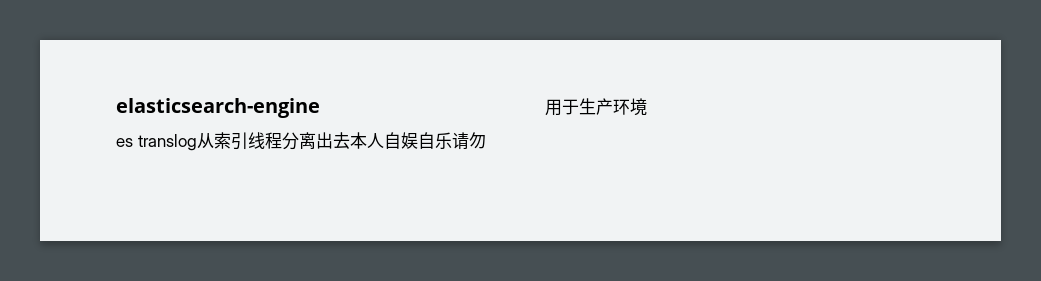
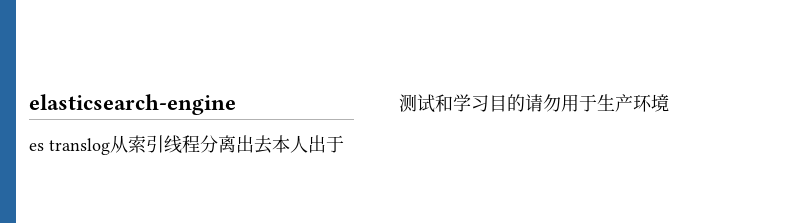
- es translog从索引线程分离出去本人自娱自乐请勿用于生产环境
+ es translog从索引线程分离出去本人出于测试和学习目的请勿用于生产环境

